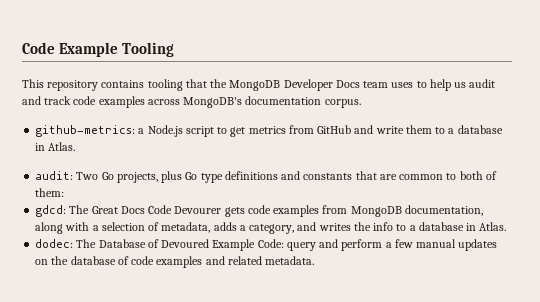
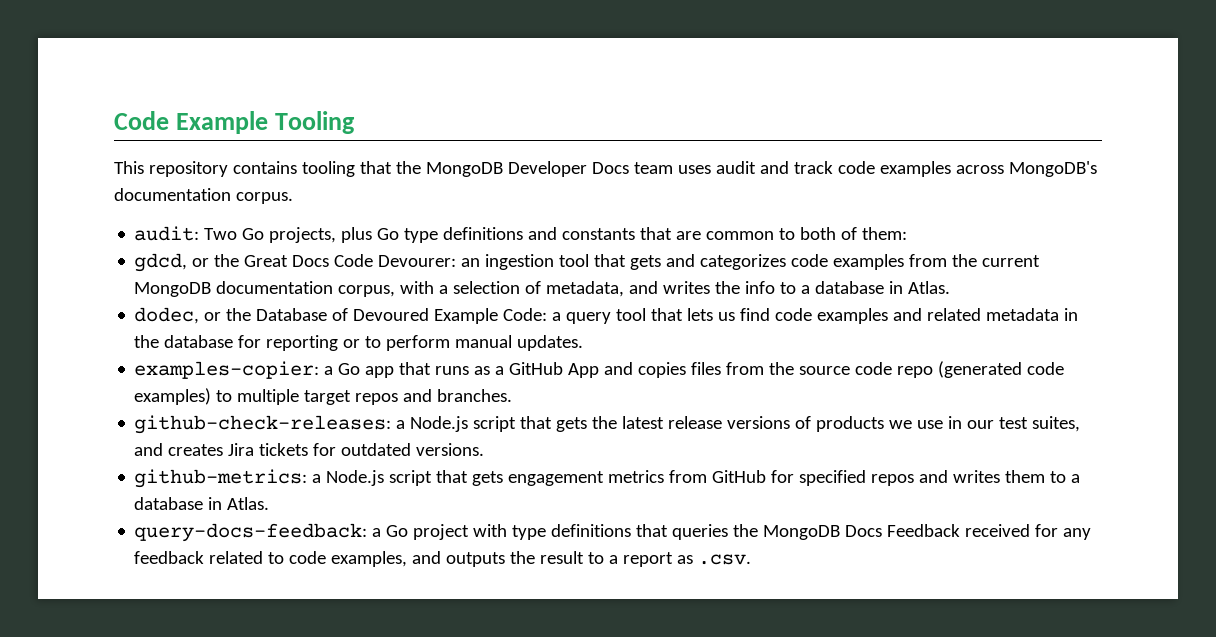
- This repository contains tooling that the MongoDB Developer Docs team uses to help us audit and track code examples across MongoDB's documentation corpus.
+ This repository contains tooling that the MongoDB Developer Docs team uses audit and track code examples across MongoDB's documentation corpus.
- github-metrics: a Node.js script to get metrics from GitHub and write them to a database in Atlas.
- gdcd: The Great Docs Code Devourer gets code examples from MongoDB documentation, along with a selection of metadata, adds a category, and writes the info to a database in Atlas.
+ gdcd, or the Great Docs Code Devourer: an ingestion tool that gets and categorizes code examples from the current MongoDB documentation corpus, with a selection of metadata, and writes the info to a database in Atlas.
- dodec: The Database of Devoured Example Code: query and perform a few manual updates on the database of code examples and related metadata.
+ dodec, or the Database of Devoured Example Code: a query tool that lets us find code examples and related metadata in the database for reporting or to perform manual updates.
+ examples-copier: a Go app that runs as a GitHub App and copies files from the source code repo (generated code examples) to multiple target repos and branches.
+ github-check-releases: a Node.js script that gets the latest release versions of products we use in our test suites, and creates Jira tickets for outdated versions.
+ github-metrics: a Node.js script that gets engagement metrics from GitHub for specified repos and writes them to a database in Atlas.
+ query-docs-feedback: a Go project with type definitions that queries the MongoDB Docs Feedback received for any feedback related to code examples, and outputs the result to a report as .csv.

